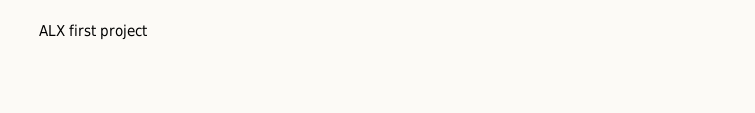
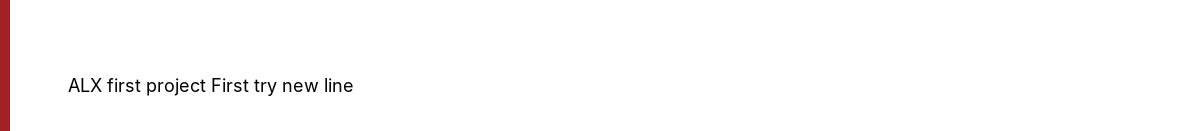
- ALX first project
+ ALX first project First try new line

